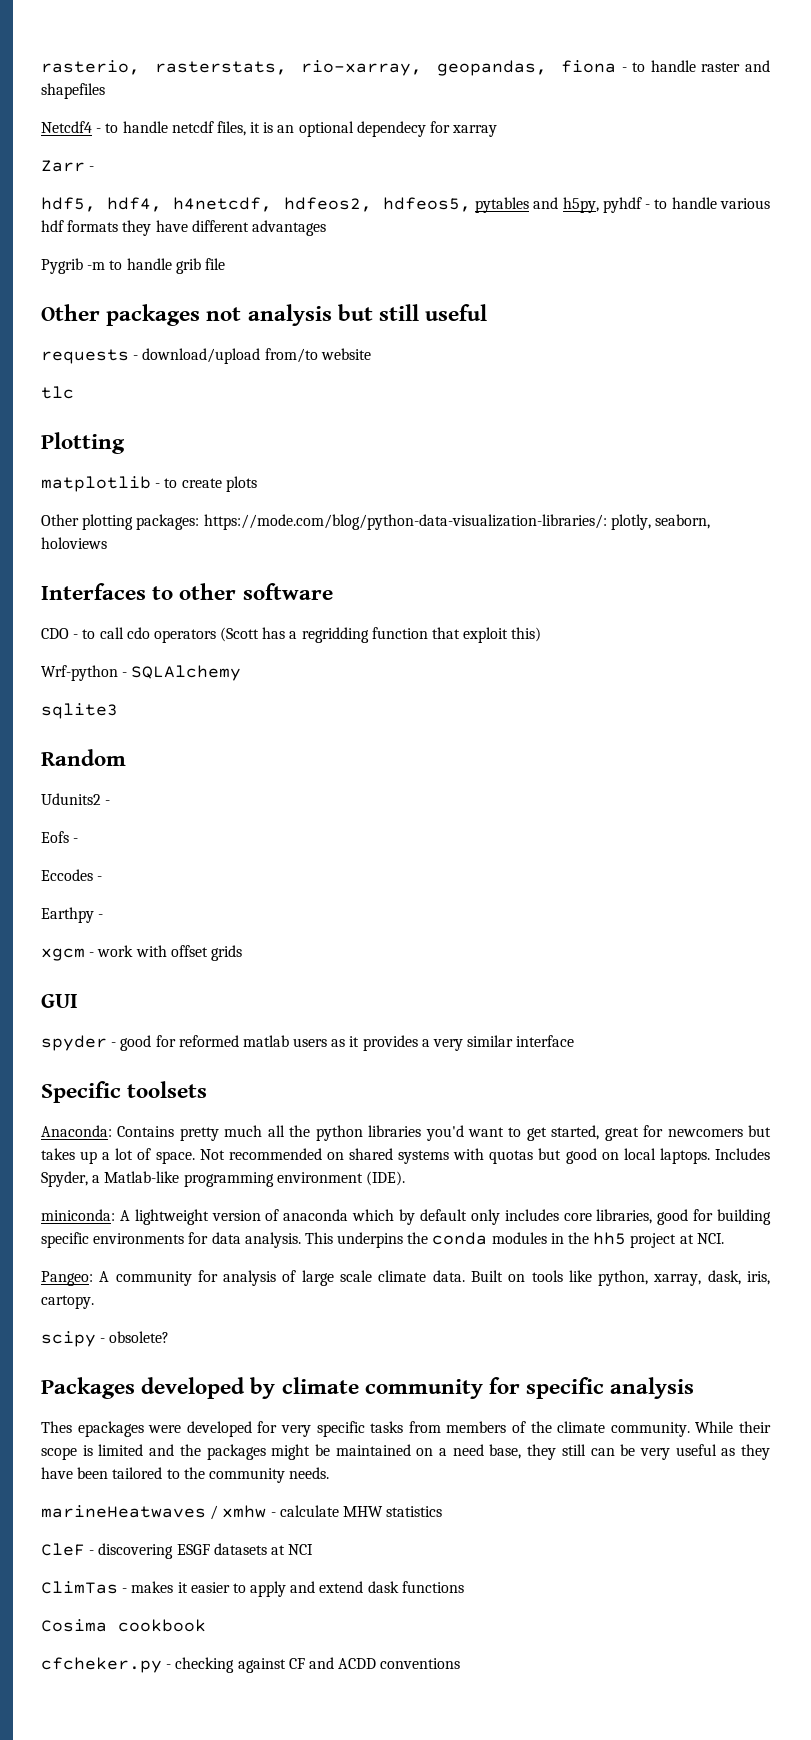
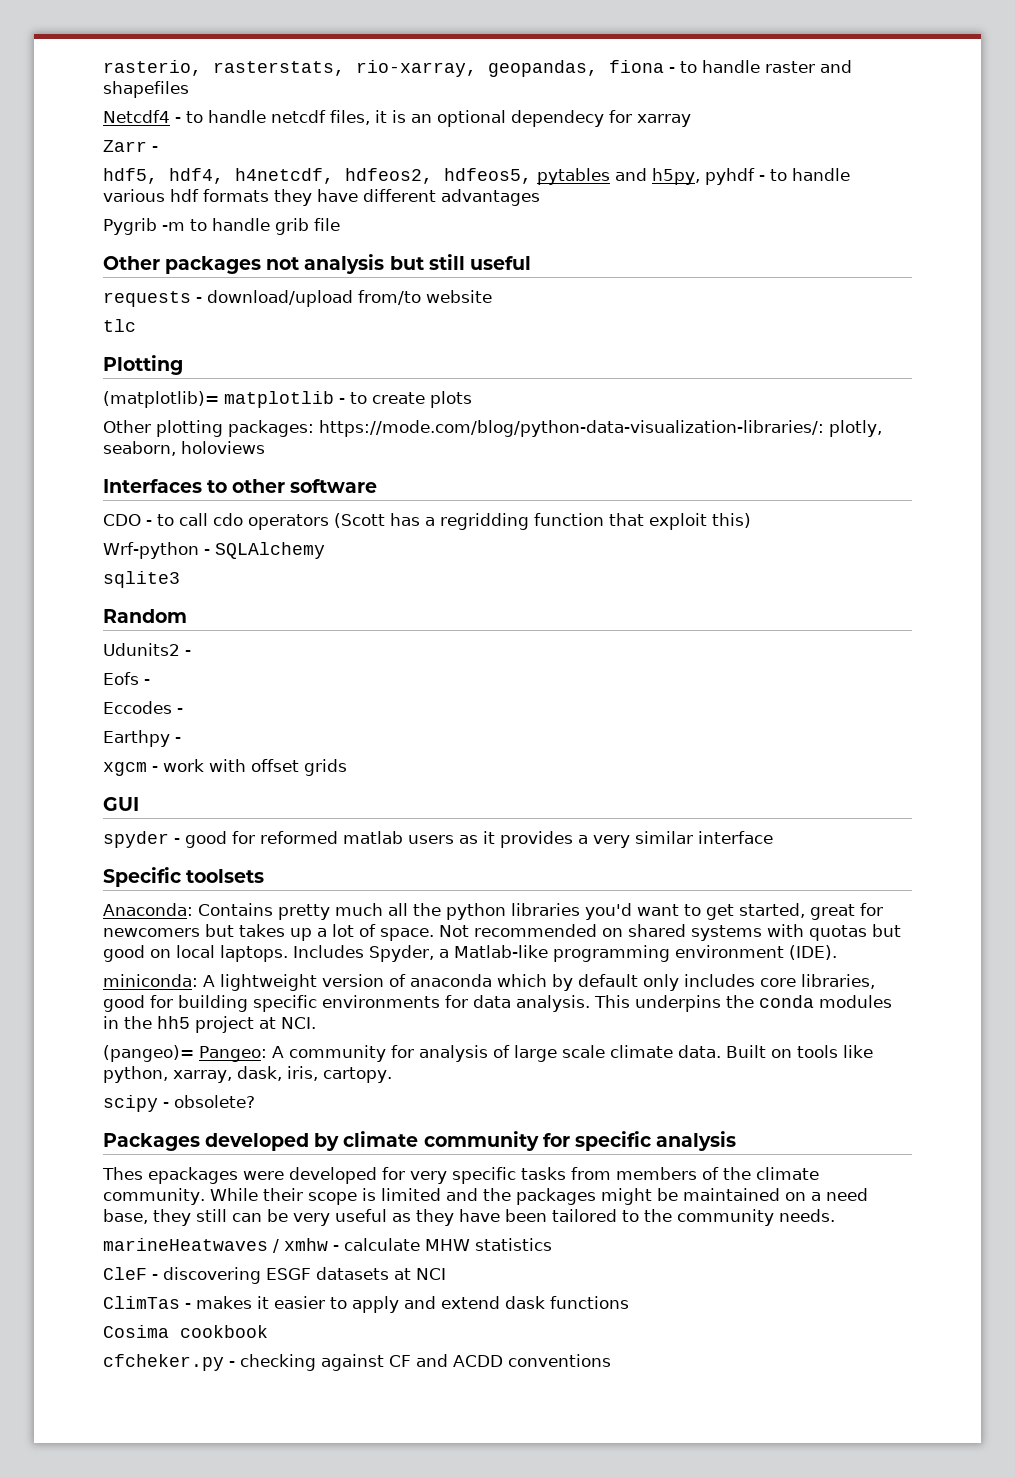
- matplotlib - to create plots
+ (matplotlib)= matplotlib - to create plots
- Pangeo: A community for analysis of large scale climate data.
+ (pangeo)= Pangeo: A community for analysis of large scale climate data.

